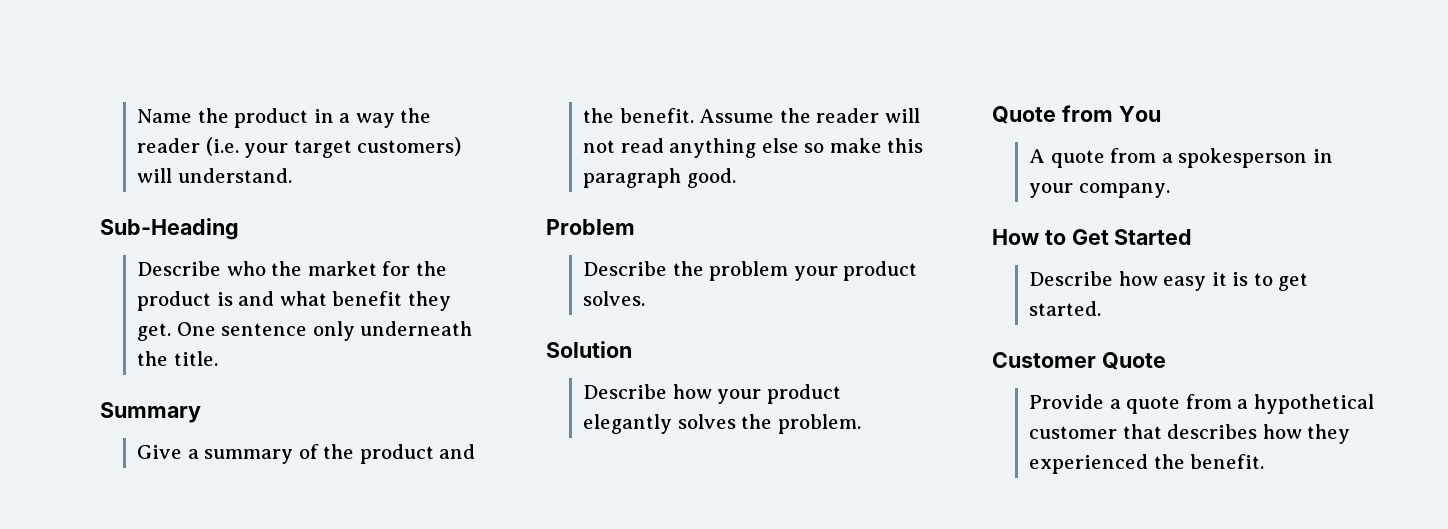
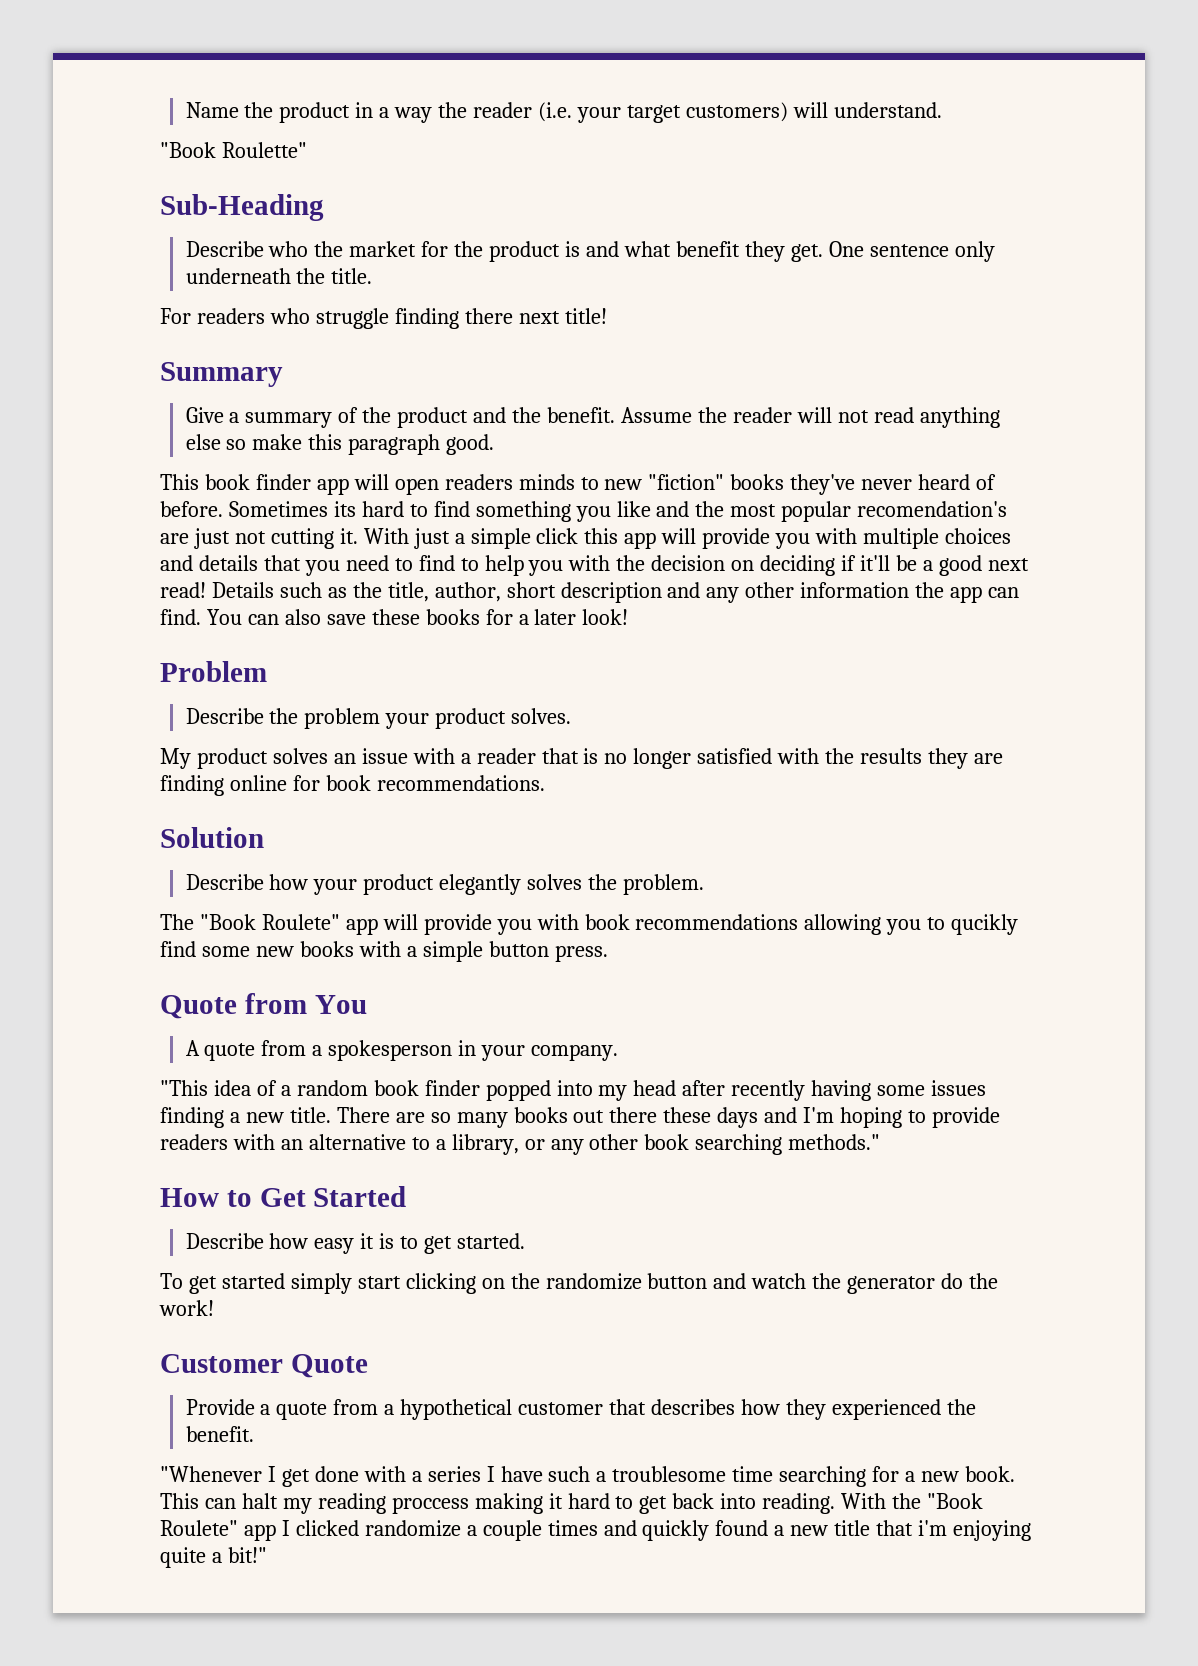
+ "Book Roulette"
+ For readers who struggle finding there next title!
+ This book finder app will open readers minds to new "fiction" books they've never heard of before. Sometimes its hard to find something you like and the most popular recomendation's are just not cutting it. With just a simple click this app will provide you with multiple choices and details that you need to find to help you with the decision on deciding if it'll be a good next read! Details such as the title, author, short description and any other information the app can find. You can also save these books for a later look!
+ My product solves an issue with a reader that is no longer satisfied with the results they are finding online for book recommendations.
+ The "Book Roulete" app will provide you with book recommendations allowing you to qucikly find some new books with a simple button press.
+ "This idea of a random book finder popped into my head after recently having some issues finding a new title. There are so many books out there these days and I'm hoping to provide readers with an alternative to a library, or any other book searching methods."
+ To get started simply start clicking on the randomize button and watch the generator do the work!
+ "Whenever I get done with a series I have such a troublesome time searching for a new book. This can halt my reading proccess making it hard to get back into reading. With the "Book Roulete" app I clicked randomize a couple times and quickly found a new title that i'm enjoying quite a bit!"

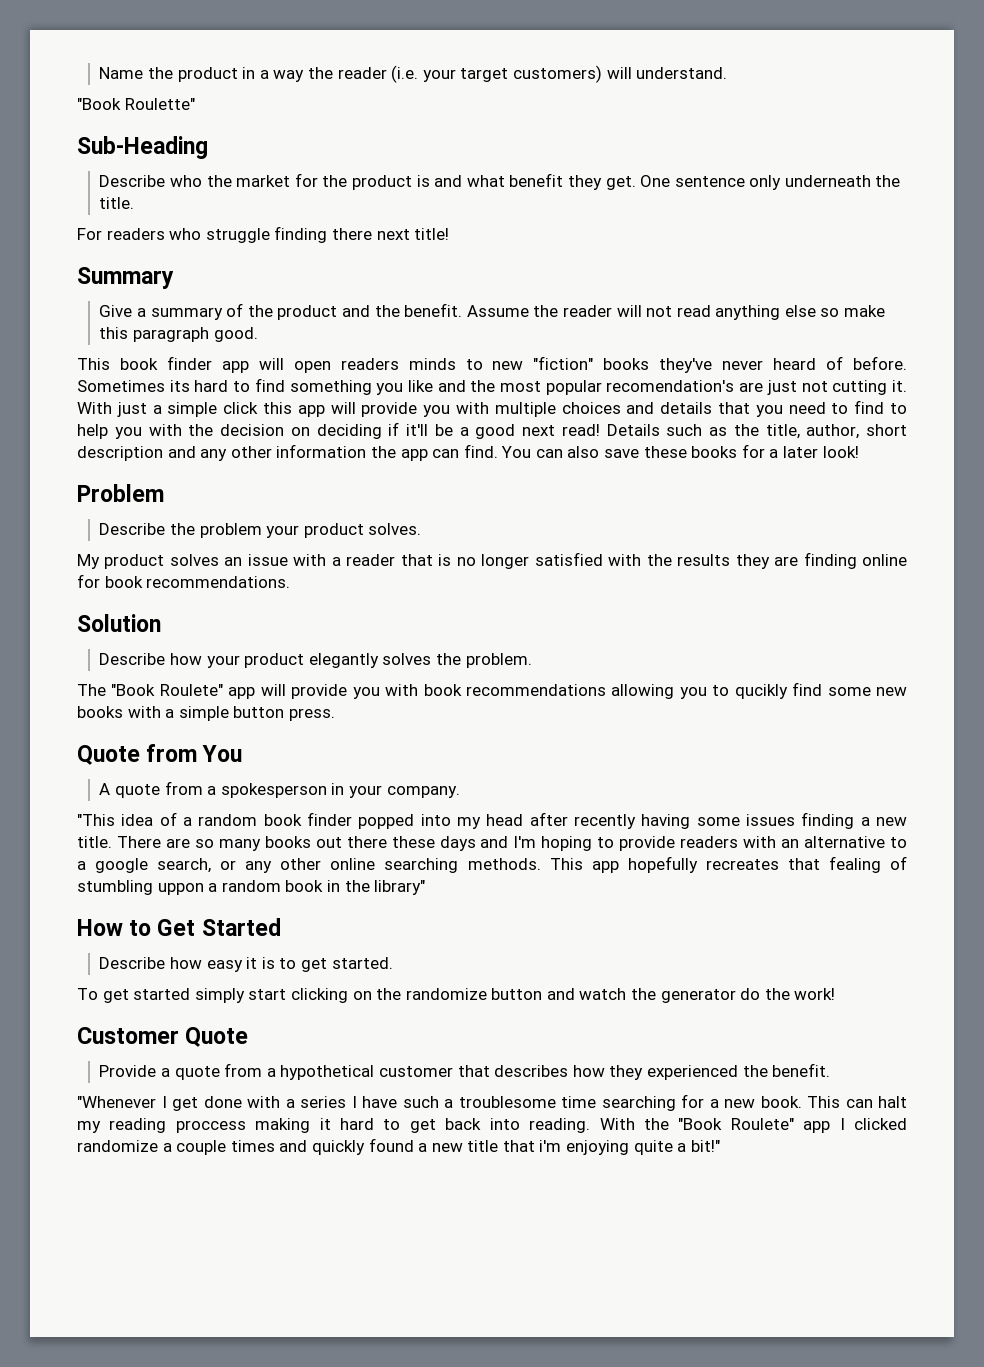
- There are so many books out there these days and I'm hoping to provide readers with an alternative to a library, or any other book searching methods."
+ There are so many books out there these days and I'm hoping to provide readers with an alternative to a google search, or any other online searching methods. This app hopefully recreates that fealing of stumbling uppon a random book in the library"

